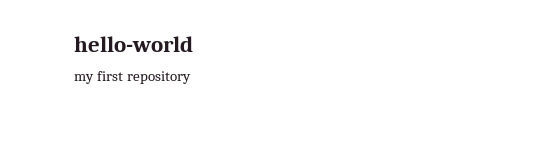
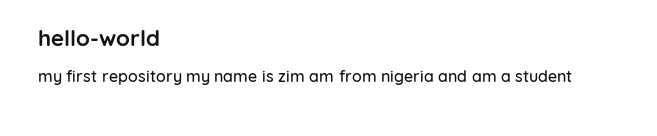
- my first repository
+ my first repository my name is zim am from nigeria and am a student

